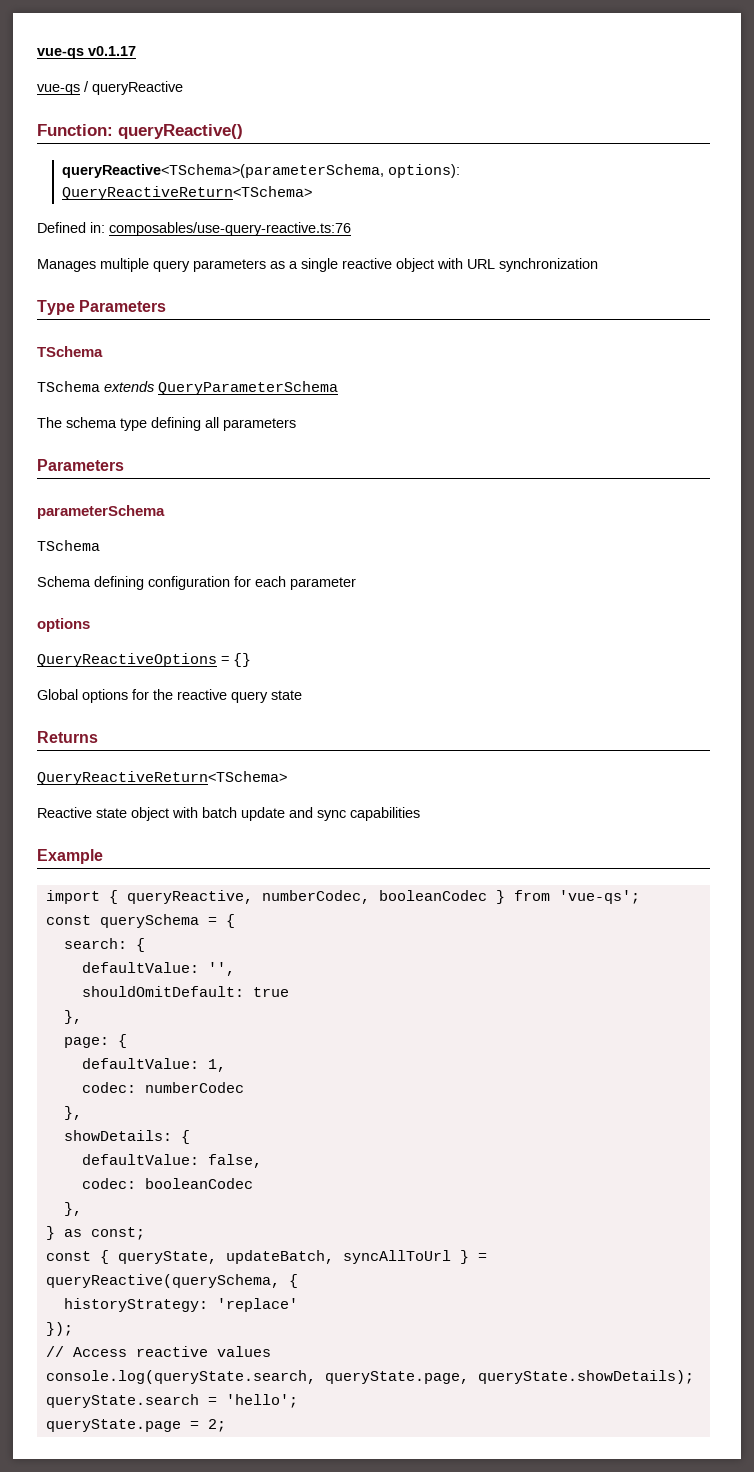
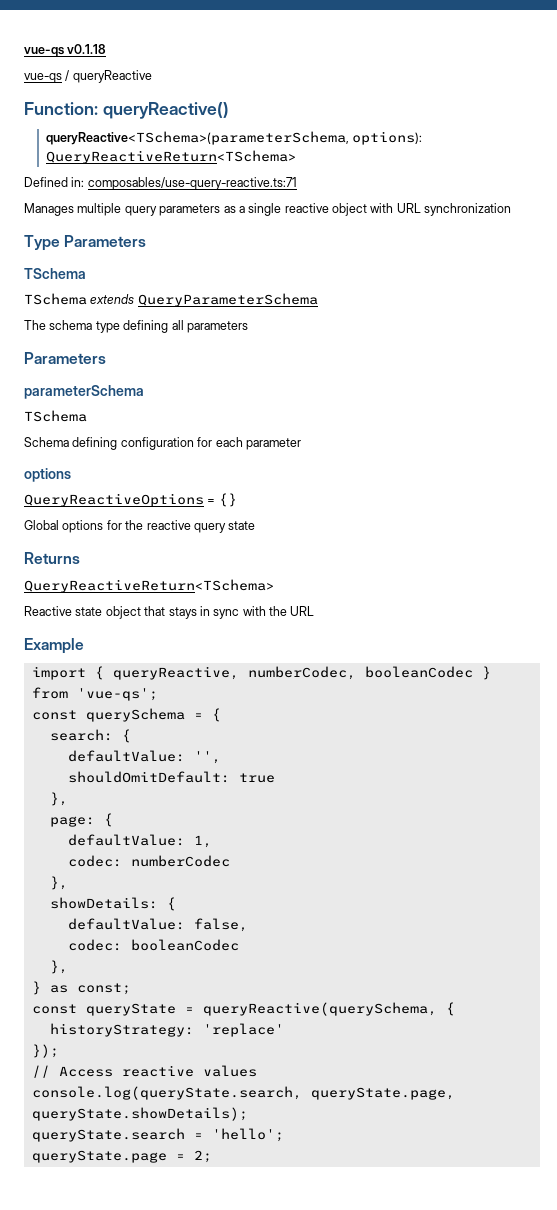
- vue-qs v0.1.17
+ vue-qs v0.1.18
- Defined in: composables/use-query-reactive.ts:76
+ Defined in: composables/use-query-reactive.ts:71
- Reactive state object with batch update and sync capabilities
+ Reactive state object that stays in sync with the URL
- const { queryState, updateBatch, syncAllToUrl } = queryReactive(querySchema, {
+ const queryState = queryReactive(querySchema, {

